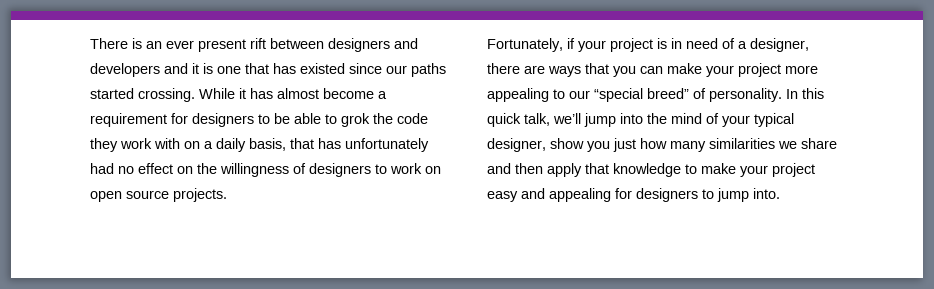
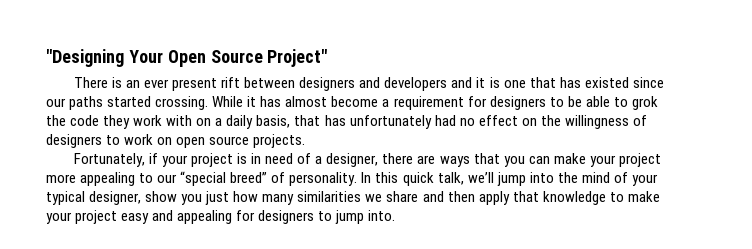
+ "Designing Your Open Source Project"

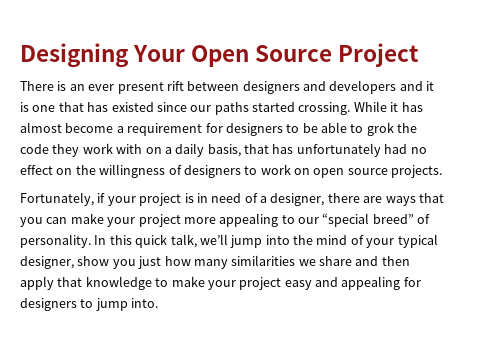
- "Designing Your Open Source Project"
+ Designing Your Open Source Project

